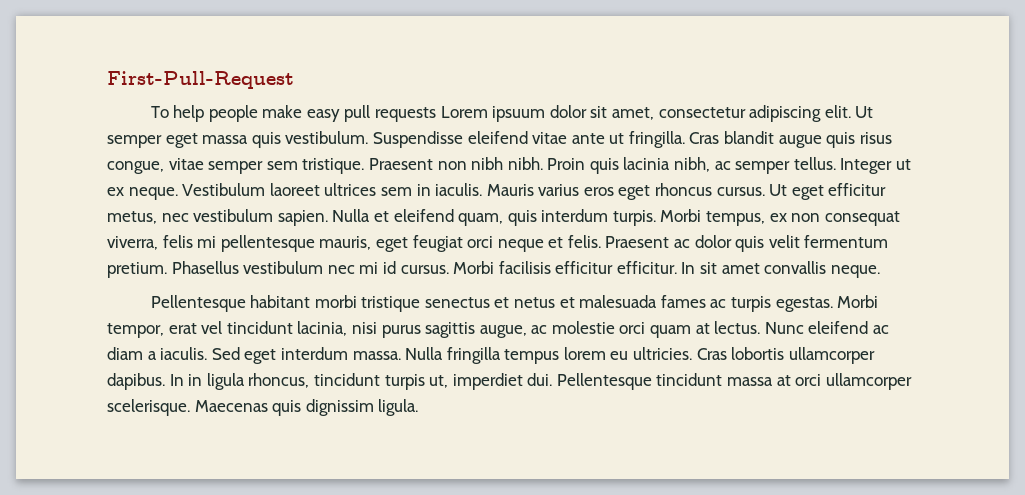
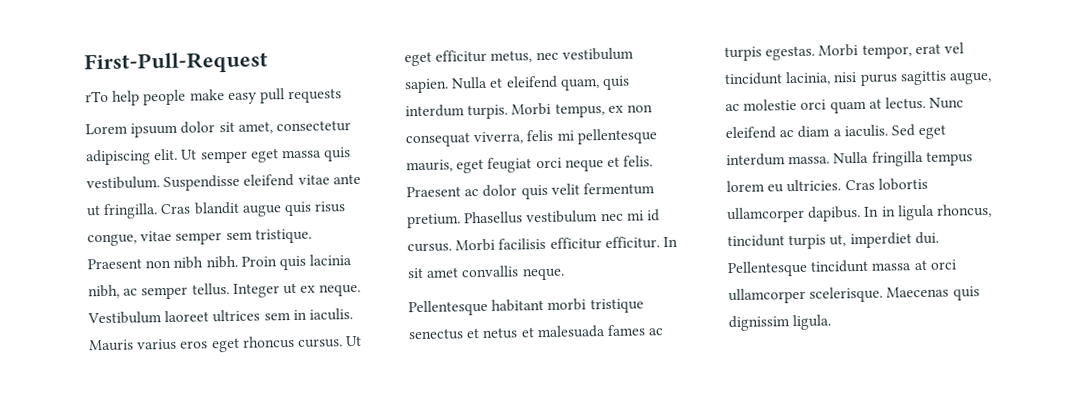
- To help people make easy pull requests Lorem ipsuum dolor sit amet, consectetur adipiscing elit.
+ rTo help people make easy pull requests
+ Lorem ipsuum dolor sit amet, consectetur adipiscing elit.

